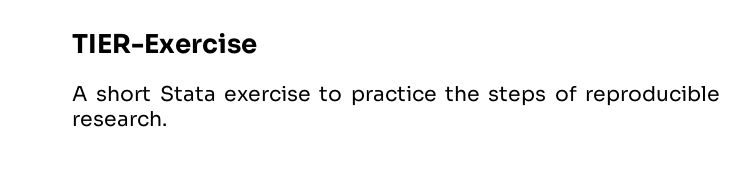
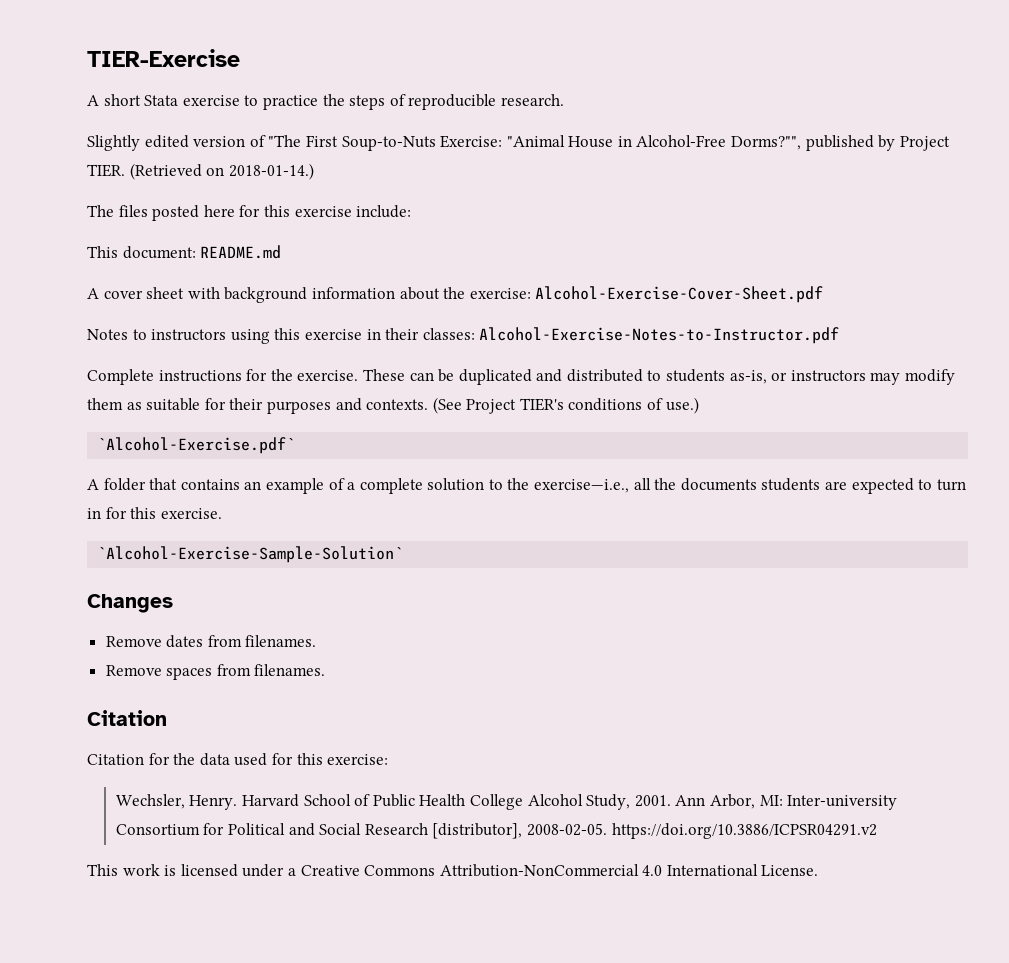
+ Slightly edited version of "The First Soup-to-Nuts Exercise: "Animal House in Alcohol-Free Dorms?"", published by Project TIER. (Retrieved on 2018-01-14.)
+ The files posted here for this exercise include:
+ This document: README.md
+ A cover sheet with background information about the exercise: Alcohol-Exercise-Cover-Sheet.pdf
+ Notes to instructors using this exercise in their classes: Alcohol-Exercise-Notes-to-Instructor.pdf
+ Complete instructions for the exercise. These can be duplicated and distributed to students as-is, or instructors may modify them as suitable for their purposes and contexts. (See Project TIER's conditions of use.)
+ `Alcohol-Exercise.pdf`
+ A folder that contains an example of a complete solution to the exercise—i.e., all the documents students are expected to turn in for this exercise.
+ `Alcohol-Exercise-Sample-Solution`
+ Changes
+ Remove dates from filenames.
+ Remove spaces from filenames.
+ Citation
+ Citation for the data used for this exercise:
+ Wechsler, Henry. Harvard School of Public Health College Alcohol Study, 2001. Ann Arbor, MI: Inter-university Consortium for Political and Social Research [distributor], 2008-02-05. https://doi.org/10.3886/ICPSR04291.v2
+ This work is licensed under a Creative Commons Attribution-NonCommercial 4.0 International License.

